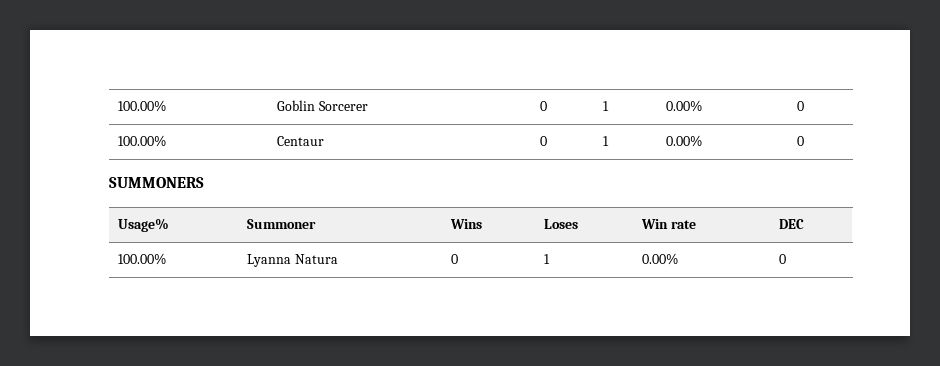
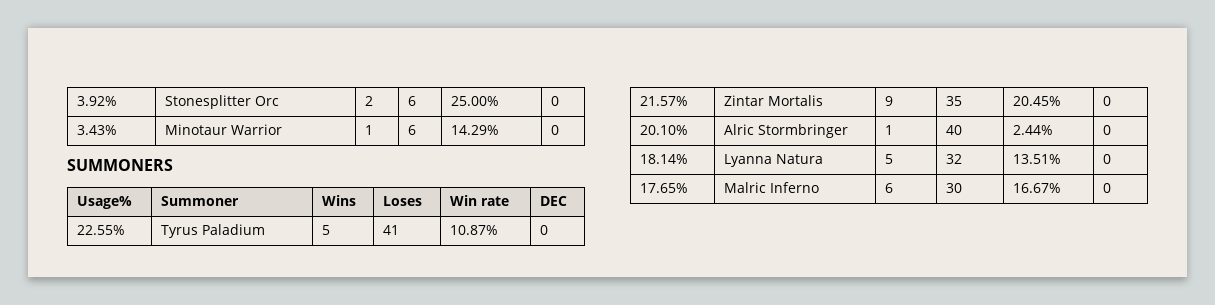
- 100.00% | Goblin Sorcerer | 0 | 1 | 0.00% | 0
- 100.00% | Centaur | 0 | 1 | 0.00% | 0
+ 3.92% | Stonesplitter Orc | 2 | 6 | 25.00% | 0
+ 3.43% | Minotaur Warrior | 1 | 6 | 14.29% | 0
- 100.00% | Lyanna Natura | 0 | 1 | 0.00% | 0
+ 22.55% | Tyrus Paladium | 5 | 41 | 10.87% | 0
+ 21.57% | Zintar Mortalis | 9 | 35 | 20.45% | 0
+ 20.10% | Alric Stormbringer | 1 | 40 | 2.44% | 0
+ 18.14% | Lyanna Natura | 5 | 32 | 13.51% | 0
+ 17.65% | Malric Inferno | 6 | 30 | 16.67% | 0

